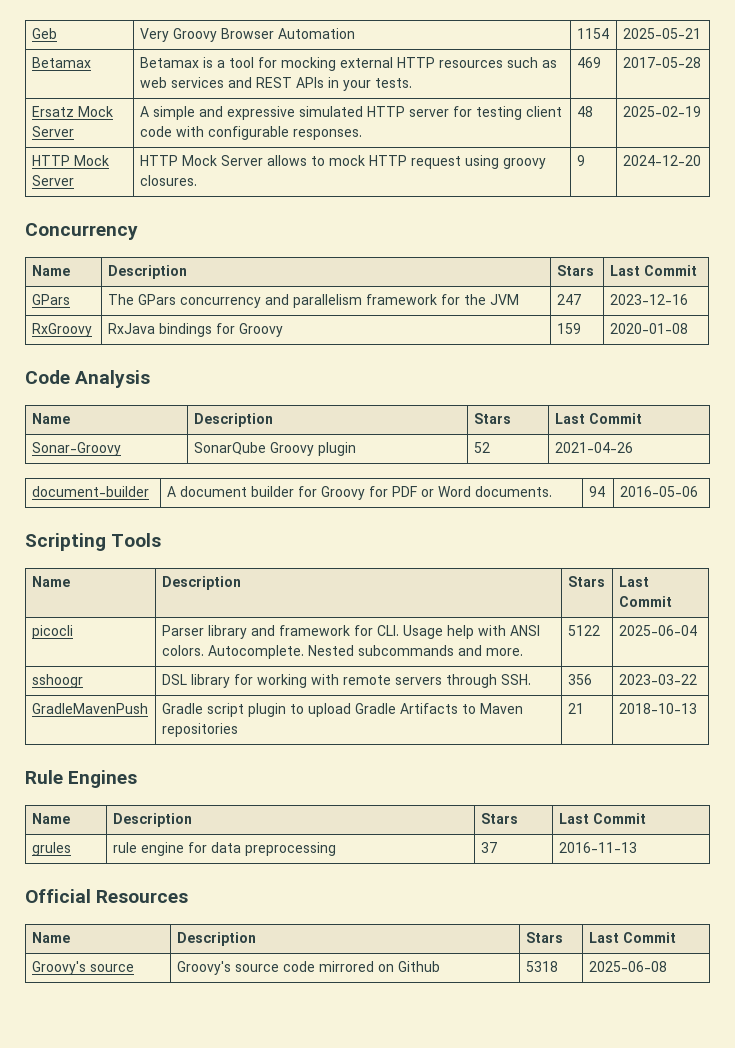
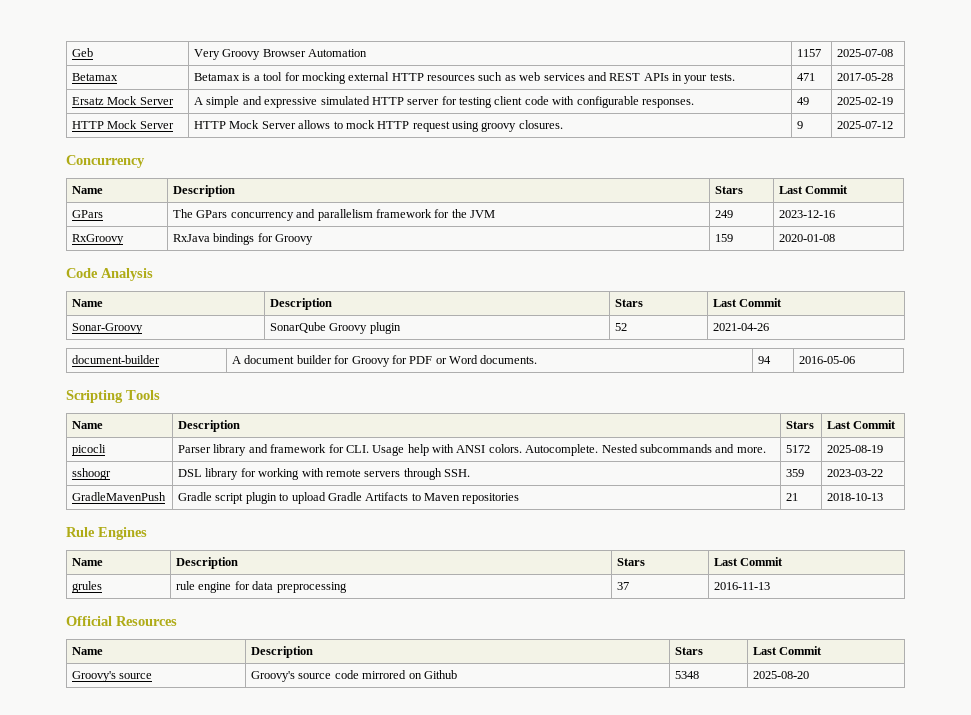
- Geb | Very Groovy Browser Automation | 1154 | 2025-05-21
+ Geb | Very Groovy Browser Automation | 1157 | 2025-07-08
- Betamax | Betamax is a tool for mocking external HTTP resources such as web services and REST APIs in your tests. | 469 | 2017-05-28
+ Betamax | Betamax is a tool for mocking external HTTP resources such as web services and REST APIs in your tests. | 471 | 2017-05-28
- Ersatz Mock Server | A simple and expressive simulated HTTP server for testing client code with configurable responses. | 48 | 2025-02-19
+ Ersatz Mock Server | A simple and expressive simulated HTTP server for testing client code with configurable responses. | 49 | 2025-02-19
- HTTP Mock Server | HTTP Mock Server allows to mock HTTP request using groovy closures. | 9 | 2024-12-20
+ HTTP Mock Server | HTTP Mock Server allows to mock HTTP request using groovy closures. | 9 | 2025-07-12
- GPars | The GPars concurrency and parallelism framework for the JVM | 247 | 2023-12-16
+ GPars | The GPars concurrency and parallelism framework for the JVM | 249 | 2023-12-16
- picocli | Parser library and framework for CLI. Usage help with ANSI colors. Autocomplete. Nested subcommands and more. | 5122 | 2025-06-04
+ picocli | Parser library and framework for CLI. Usage help with ANSI colors. Autocomplete. Nested subcommands and more. | 5172 | 2025-08-19
- sshoogr | DSL library for working with remote servers through SSH. | 356 | 2023-03-22
+ sshoogr | DSL library for working with remote servers through SSH. | 359 | 2023-03-22
- Groovy's source | Groovy's source code mirrored on Github | 5318 | 2025-06-08
+ Groovy's source | Groovy's source code mirrored on Github | 5348 | 2025-08-20

